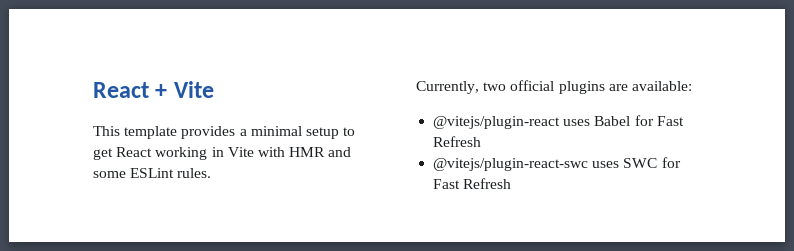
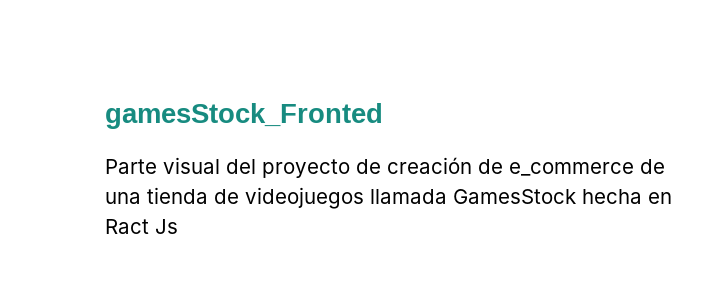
- React + Vite
- This template provides a minimal setup to get React working in Vite with HMR and some ESLint rules.
- Currently, two official plugins are available:
- @vitejs/plugin-react uses Babel for Fast Refresh
- @vitejs/plugin-react-swc uses SWC for Fast Refresh
+ gamesStock_Fronted
+ Parte visual del proyecto de creación de e_commerce de una tienda de videojuegos llamada GamesStock hecha en Ract Js

